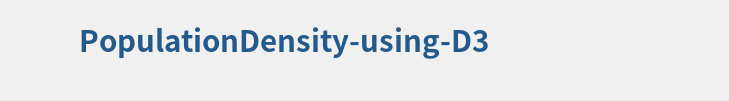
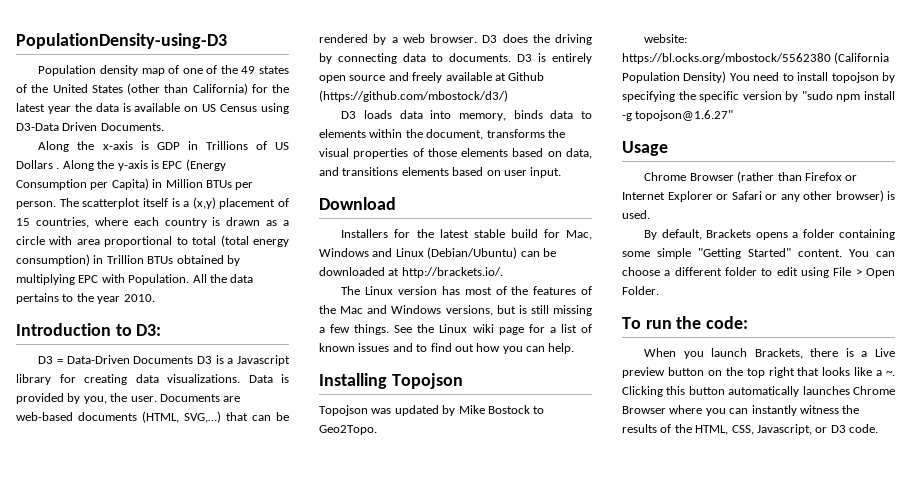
+ Population density map of one of the 49 states of the United States (other than California) for the latest year the data is available on US Census using D3-Data Driven Documents.
+ Along the x-axis is GDP in Trillions of US Dollars . Along the y-axis is EPC (Energy Consumption per Capita) in Million BTUs per person. The scatterplot itself is a (x,y) placement of 15 countries, where each country is drawn as a circle with area proportional to total (total energy consumption) in Trillion BTUs obtained by multiplying EPC with Population. All the data pertains to the year 2010.
+ Introduction to D3:
+ D3 = Data-Driven Documents D3 is a Javascript library for creating data visualizations. Data is provided by you, the user. Documents are web-based documents (HTML, SVG,…) that can be rendered by a web browser. D3 does the driving by connecting data to documents. D3 is entirely open source and freely available at Github (https://github.com/mbostock/d3/)
+ D3 loads data into memory, binds data to elements within the document, transforms the visual properties of those elements based on data, and transitions elements based on user input.
+ Download
+ Installers for the latest stable build for Mac, Windows and Linux (Debian/Ubuntu) can be downloaded at http://brackets.io/.
+ The Linux version has most of the features of the Mac and Windows versions, but is still missing a few things. See the Linux wiki page for a list of known issues and to find out how you can help.
+ Installing Topojson
+ Topojson was updated by Mike Bostock to Geo2Topo.
+ website: https://bl.ocks.org/mbostock/5562380 (California Population Density) You need to install topojson by specifying the specific version by "sudo npm install -g topojson@1.6.27"
+ Usage
+ Chrome Browser (rather than Firefox or Internet Explorer or Safari or any other browser) is used.
+ By default, Brackets opens a folder containing some simple "Getting Started" content. You can choose a different folder to edit using File > Open Folder.
+ To run the code:
+ When you launch Brackets, there is a Live preview button on the top right that looks like a ~. Clicking this button automatically launches Chrome Browser where you can instantly witness the results of the HTML, CSS, Javascript, or D3 code.

